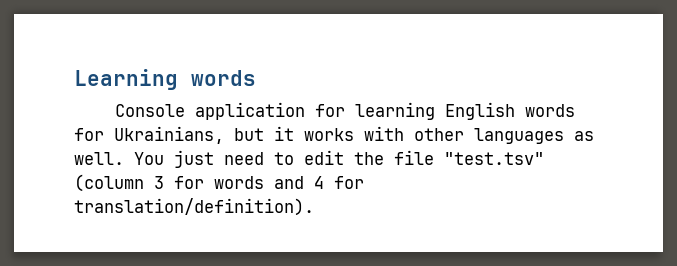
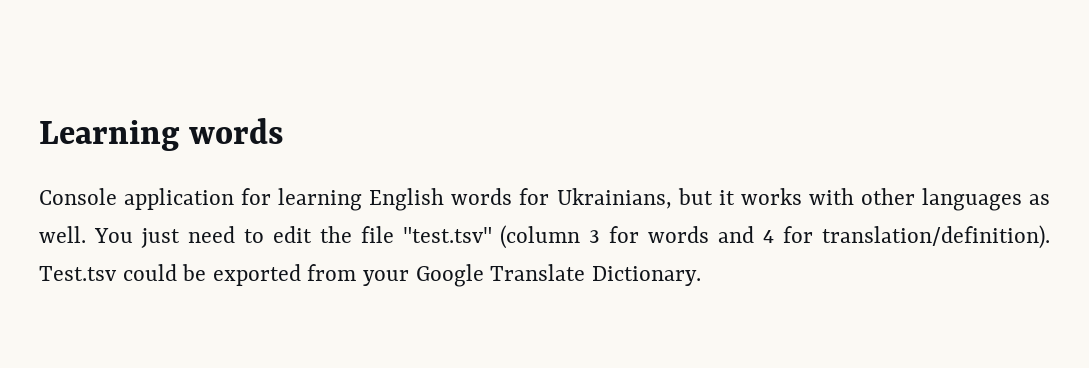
+ Test.tsv could be exported from your Google Translate Dictionary.

